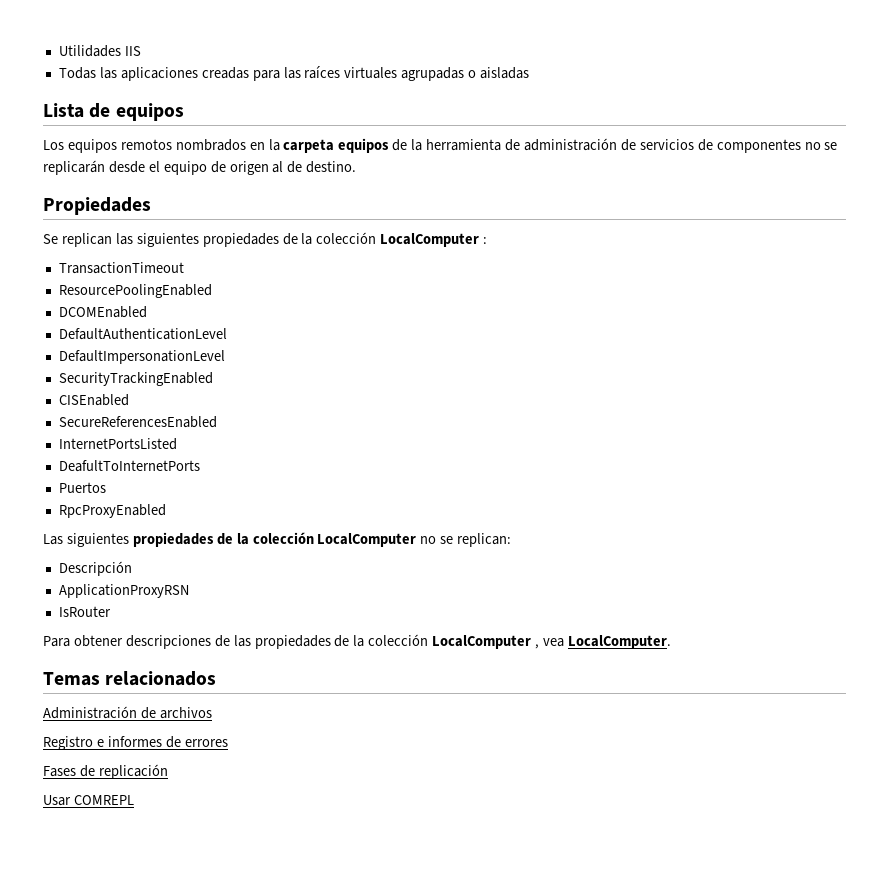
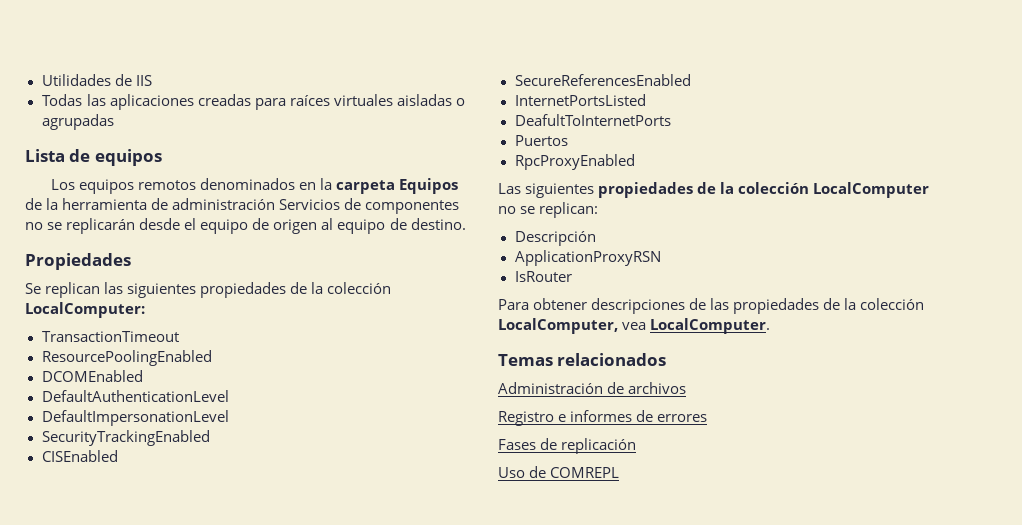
- Utilidades IIS
+ Utilidades de IIS
- Todas las aplicaciones creadas para las raíces virtuales agrupadas o aisladas
+ Todas las aplicaciones creadas para raíces virtuales aisladas o agrupadas
- Los equipos remotos nombrados en la carpeta equipos de la herramienta de administración de servicios de componentes no se replicarán desde el equipo de origen al de destino.
+ Los equipos remotos denominados en la carpeta Equipos de la herramienta de administración Servicios de componentes no se replicarán desde el equipo de origen al equipo de destino.
- Se replican las siguientes propiedades de la colección LocalComputer :
+ Se replican las siguientes propiedades de la colección LocalComputer:
- Para obtener descripciones de las propiedades de la colección LocalComputer , vea LocalComputer.
+ Para obtener descripciones de las propiedades de la colección LocalComputer, vea LocalComputer.
- Usar COMREPL
+ Uso de COMREPL

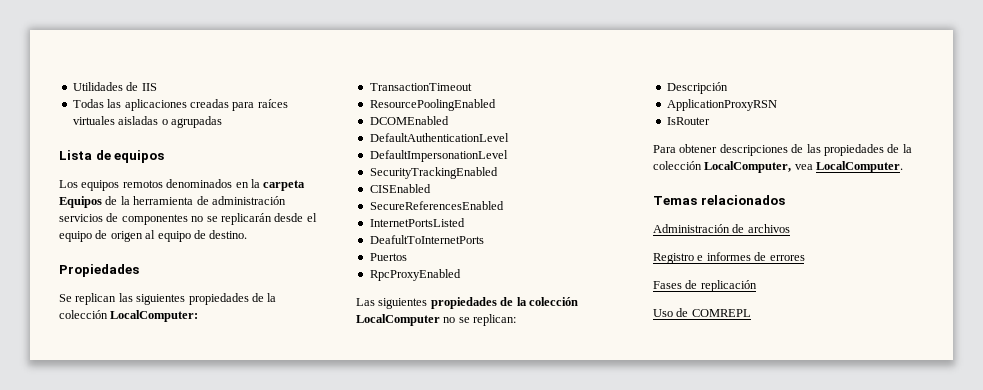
- Los equipos remotos denominados en la carpeta Equipos de la herramienta de administración Servicios de componentes no se replicarán desde el equipo de origen al equipo de destino.
+ Los equipos remotos denominados en la carpeta Equipos de la herramienta de administración servicios de componentes no se replicarán desde el equipo de origen al equipo de destino.

